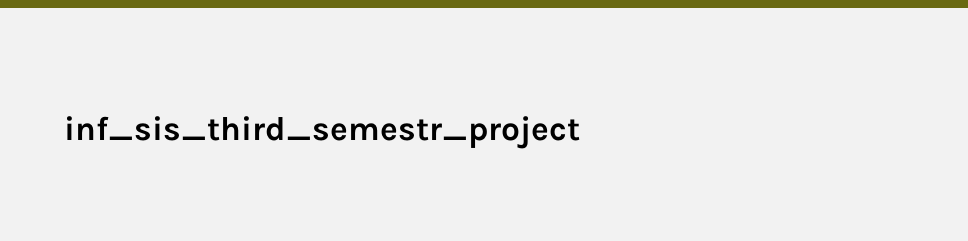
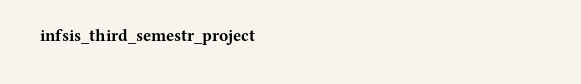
- inf_sis_third_semestr_project
+ infsis_third_semestr_project

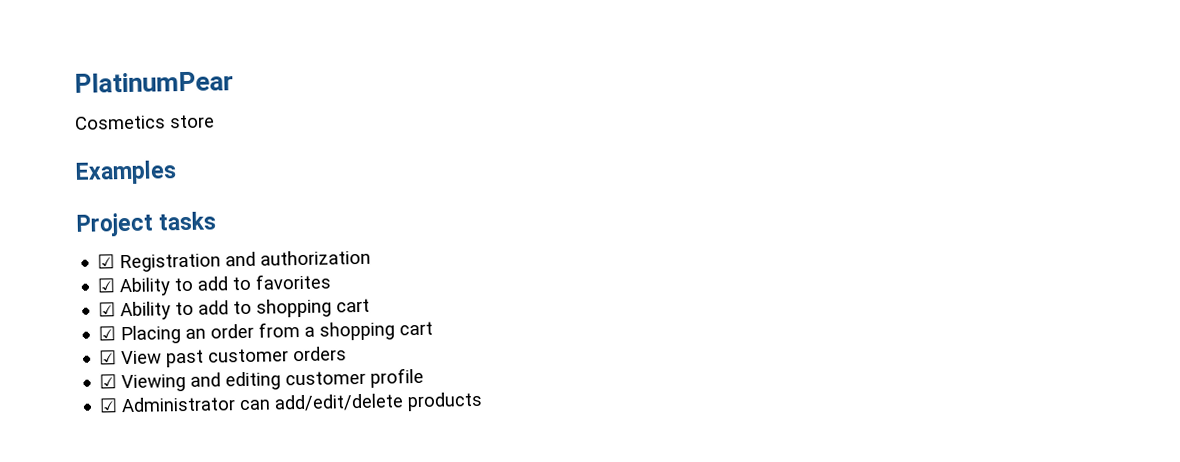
- infsis_third_semestr_project
+ PlatinumPear
+ Cosmetics store
+ Examples
+ Project tasks
+ ☑ Registration and authorization
+ ☑ Ability to add to favorites
+ ☑ Ability to add to shopping cart
+ ☑ Placing an order from a shopping cart
+ ☑ View past customer orders
+ ☑ Viewing and editing customer profile
+ ☑ Administrator can add/edit/delete products

